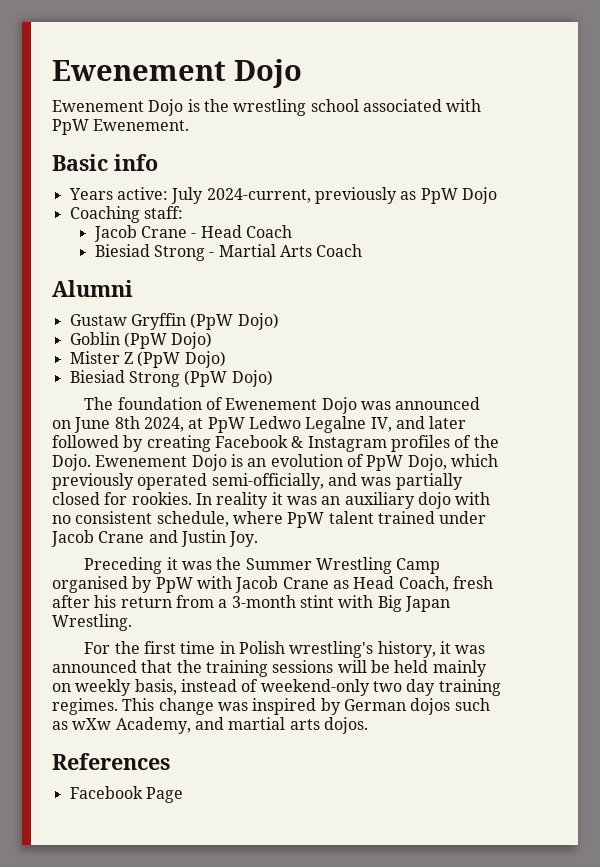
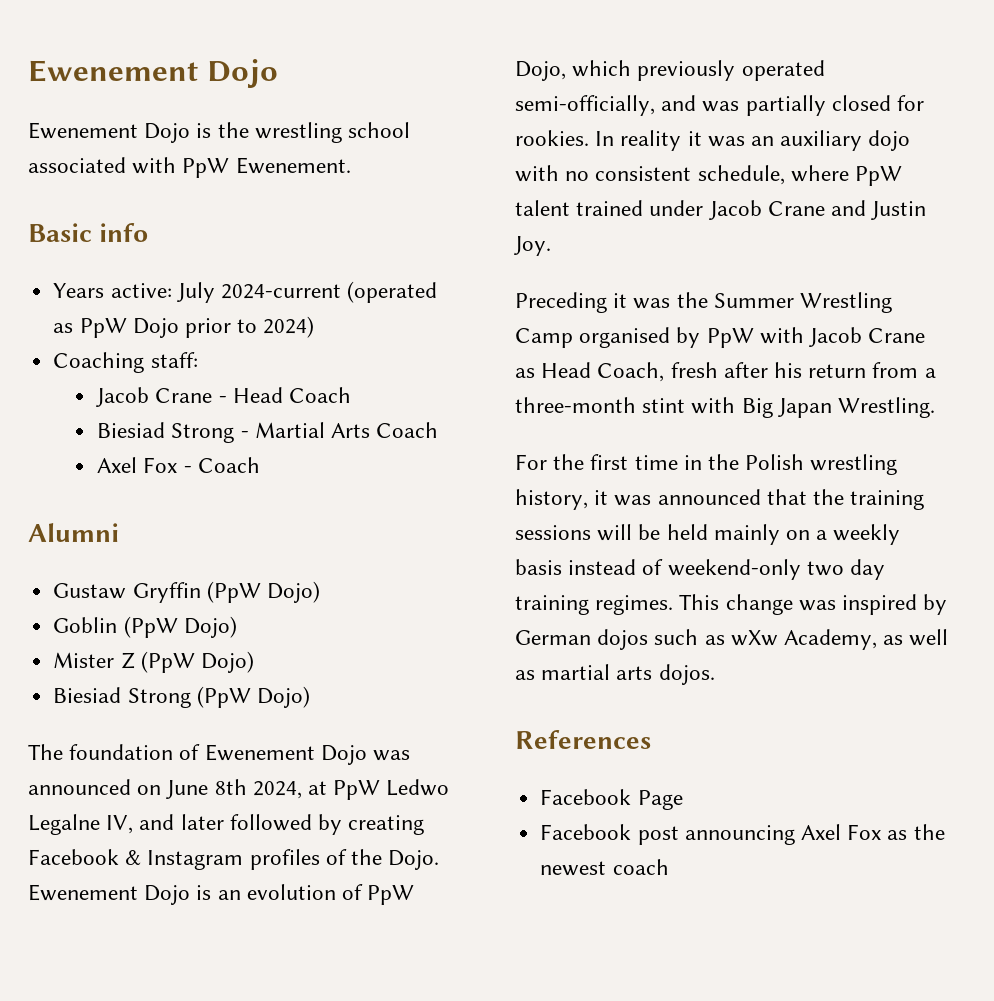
- Years active: July 2024-current, previously as PpW Dojo
+ Years active: July 2024-current (operated as PpW Dojo prior to 2024)
+ Axel Fox - Coach
- Preceding it was the Summer Wrestling Camp organised by PpW with Jacob Crane as Head Coach, fresh after his return from a 3-month stint with Big Japan Wrestling.
+ Preceding it was the Summer Wrestling Camp organised by PpW with Jacob Crane as Head Coach, fresh after his return from a three-month stint with Big Japan Wrestling.
- For the first time in Polish wrestling's history, it was announced that the training sessions will be held mainly on weekly basis, instead of weekend-only two day training regimes.
+ For the first time in the Polish wrestling history, it was announced that the training sessions will be held mainly on a weekly basis instead of weekend-only two day training regimes.
- This change was inspired by German dojos such as wXw Academy, and martial arts dojos.
+ This change was inspired by German dojos such as wXw Academy, as well as martial arts dojos.
+ Facebook post announcing Axel Fox as the newest coach

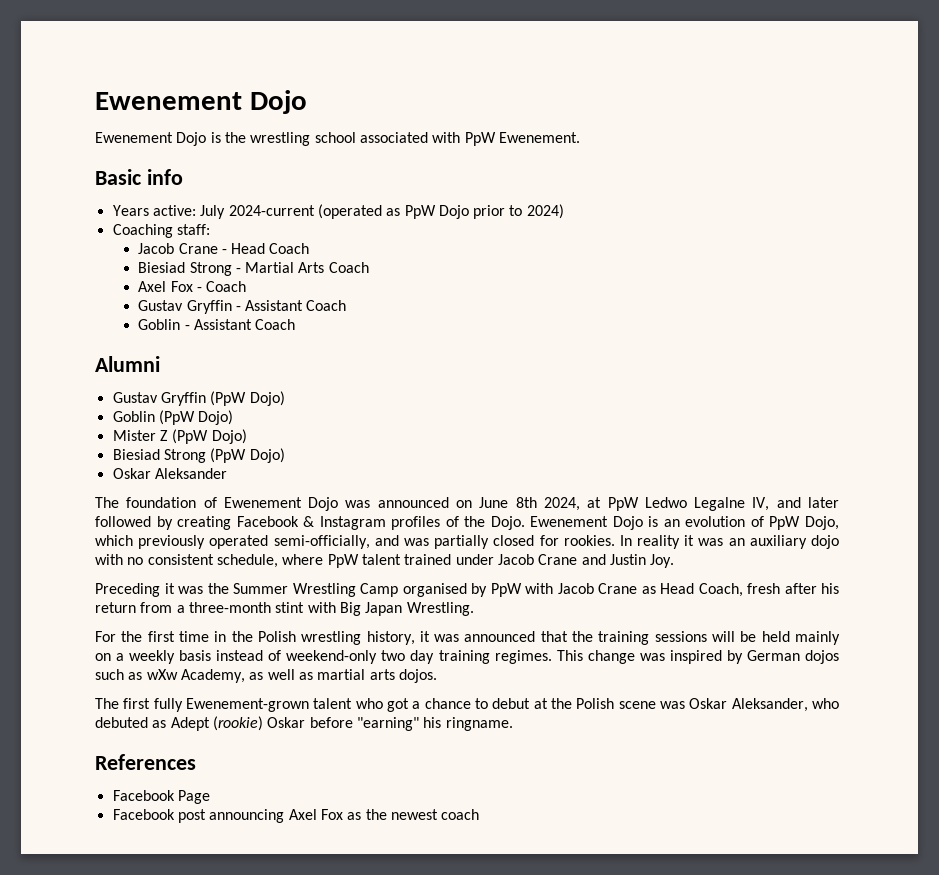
+ Gustav Gryffin - Assistant Coach
+ Goblin - Assistant Coach
- Gustaw Gryffin (PpW Dojo)
+ Gustav Gryffin (PpW Dojo)
+ Oskar Aleksander
+ The first fully Ewenement-grown talent who got a chance to debut at the Polish scene was Oskar Aleksander, who debuted as Adept (rookie) Oskar before "earning" his ringname.

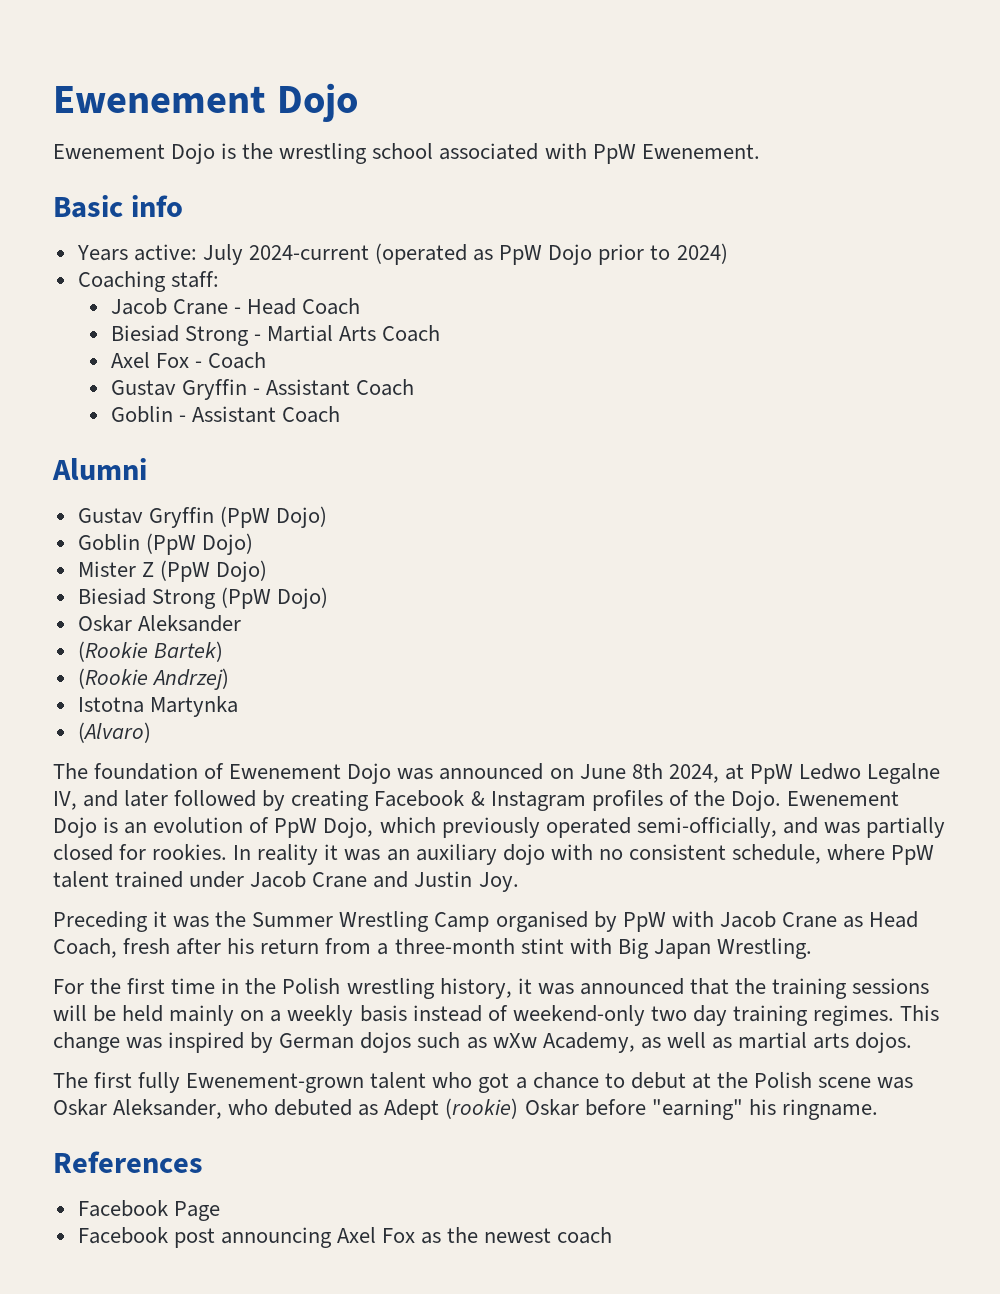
+ (Rookie Bartek)
+ (Rookie Andrzej)
+ Istotna Martynka
+ (Alvaro)

